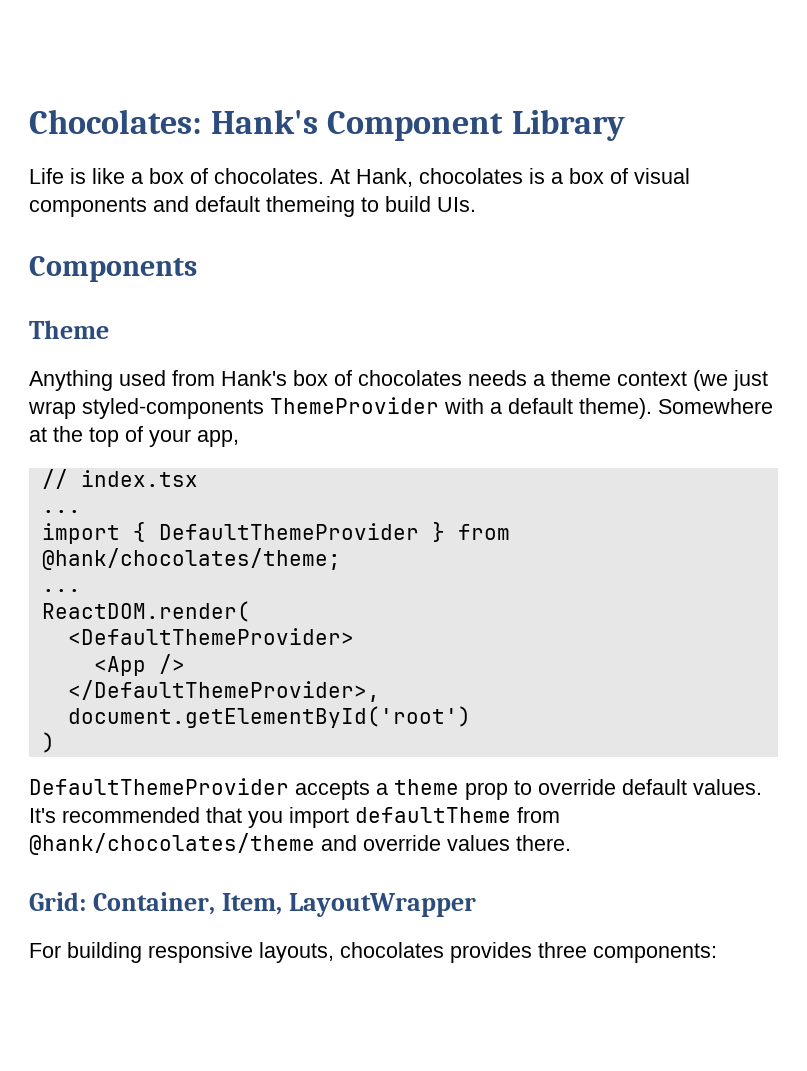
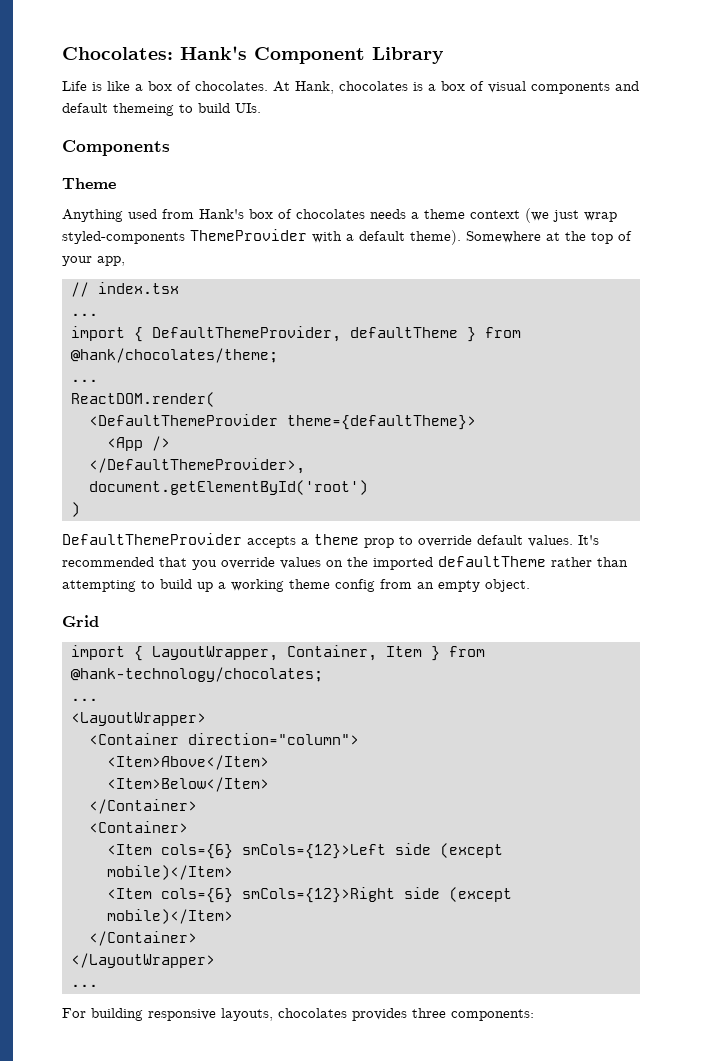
- import { DefaultThemeProvider } from @hank/chocolates/theme;
+ import { DefaultThemeProvider, defaultTheme } from @hank/chocolates/theme;
- <DefaultThemeProvider>
+ <DefaultThemeProvider theme={defaultTheme}>
- It's recommended that you import defaultTheme from @hank/chocolates/theme and override values there.
- Grid: Container, Item, LayoutWrapper
+ It's recommended that you override values on the imported defaultTheme rather than attempting to build up a working theme config from an empty object.
+ Grid
+ import { LayoutWrapper, Container, Item } from @hank-technology/chocolates;
+ ...
+ <LayoutWrapper>
+ <Container direction="column">
+ <Item>Above</Item>
+ <Item>Below</Item>
+ </Container>
+ <Container>
+ <Item cols={6} smCols={12}>Left side (except mobile)</Item>
+ <Item cols={6} smCols={12}>Right side (except mobile)</Item>
+ </Container>
+ </LayoutWrapper>
+ ...

